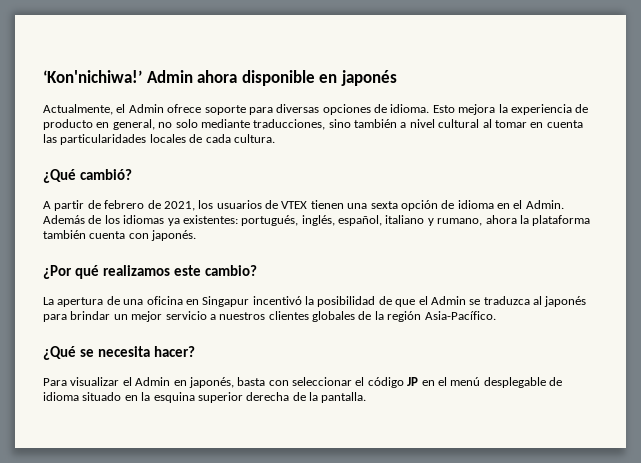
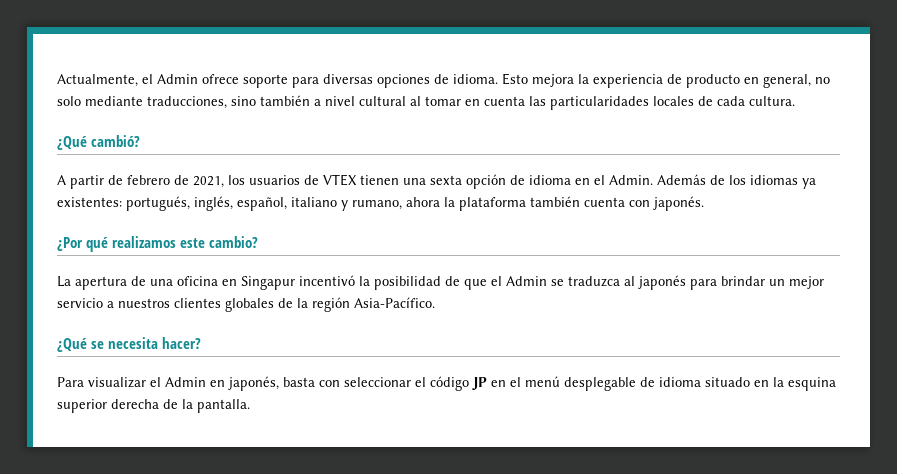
- ‘Kon'nichiwa!’ Admin ahora disponible en japonés

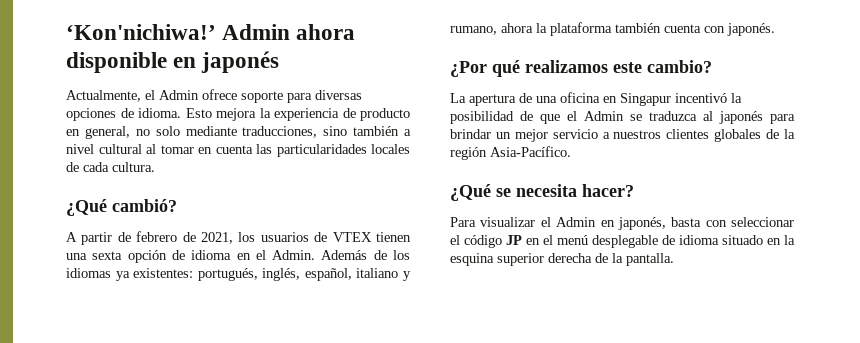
+ ‘Kon'nichiwa!’ Admin ahora disponible en japonés

